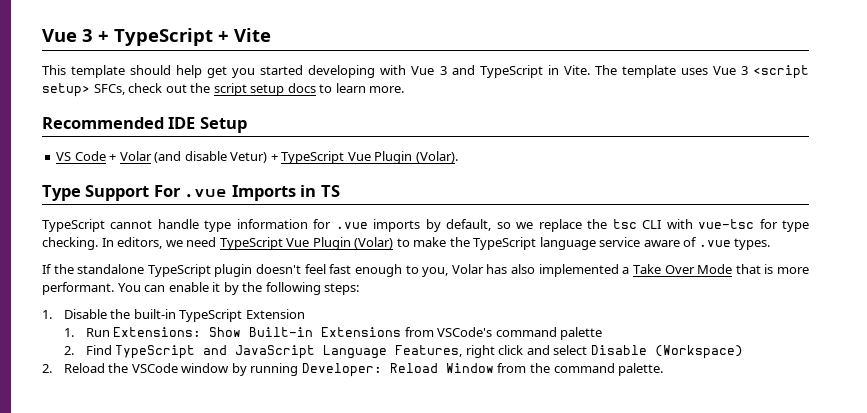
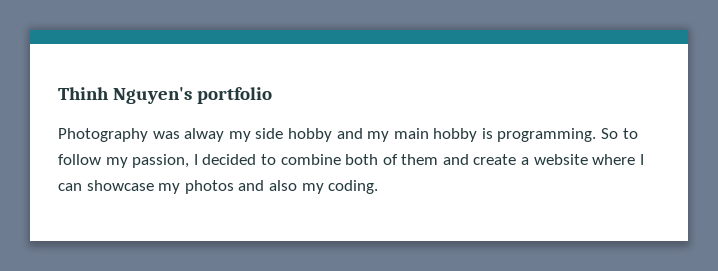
- Vue 3 + TypeScript + Vite
- This template should help get you started developing with Vue 3 and TypeScript in Vite. The template uses Vue 3 <script setup> SFCs, check out the script setup docs to learn more.
- Recommended IDE Setup
- VS Code + Volar (and disable Vetur) + TypeScript Vue Plugin (Volar).
- Type Support For .vue Imports in TS
- TypeScript cannot handle type information for .vue imports by default, so we replace the tsc CLI with vue-tsc for type checking. In editors, we need TypeScript Vue Plugin (Volar) to make the TypeScript language service aware of .vue types.
- If the standalone TypeScript plugin doesn't feel fast enough to you, Volar has also implemented a Take Over Mode that is more performant. You can enable it by the following steps:
- 1. Disable the built-in TypeScript Extension
- 1. Run Extensions: Show Built-in Extensions from VSCode's command palette
- 2. Find TypeScript and JavaScript Language Features, right click and select Disable (Workspace)
- 2. Reload the VSCode window by running Developer: Reload Window from the command palette.
+ Thinh Nguyen's portfolio
+ Photography was alway my side hobby and my main hobby is programming. So to follow my passion, I decided to combine both of them and create a website where I can showcase my photos and also my coding.

